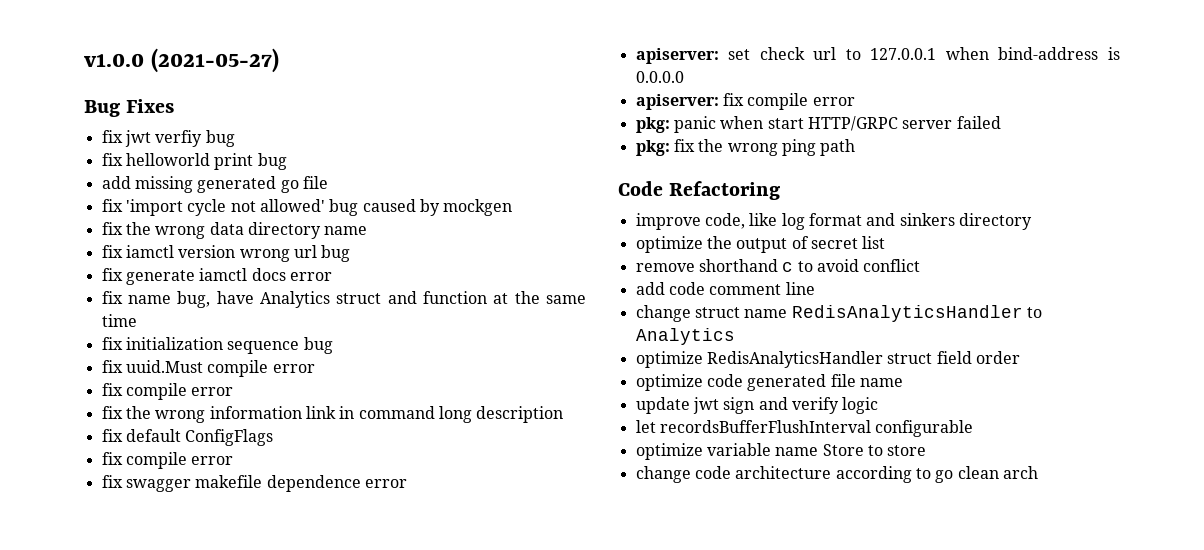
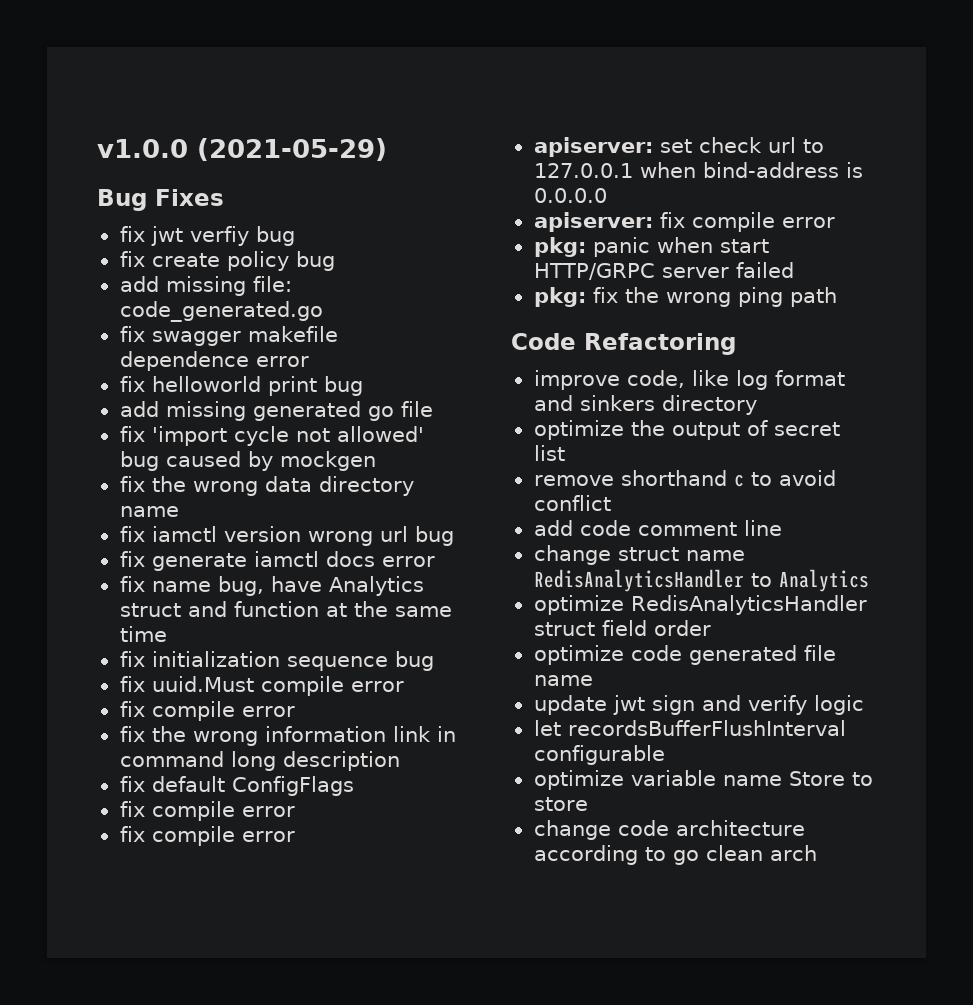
- v1.0.0 (2021-05-27)
+ v1.0.0 (2021-05-29)
+ fix create policy bug
+ add missing file: code_generated.go
+ fix swagger makefile dependence error
  fix default ConfigFlags
  fix compile error
- fix swagger makefile dependence error
+ fix compile error

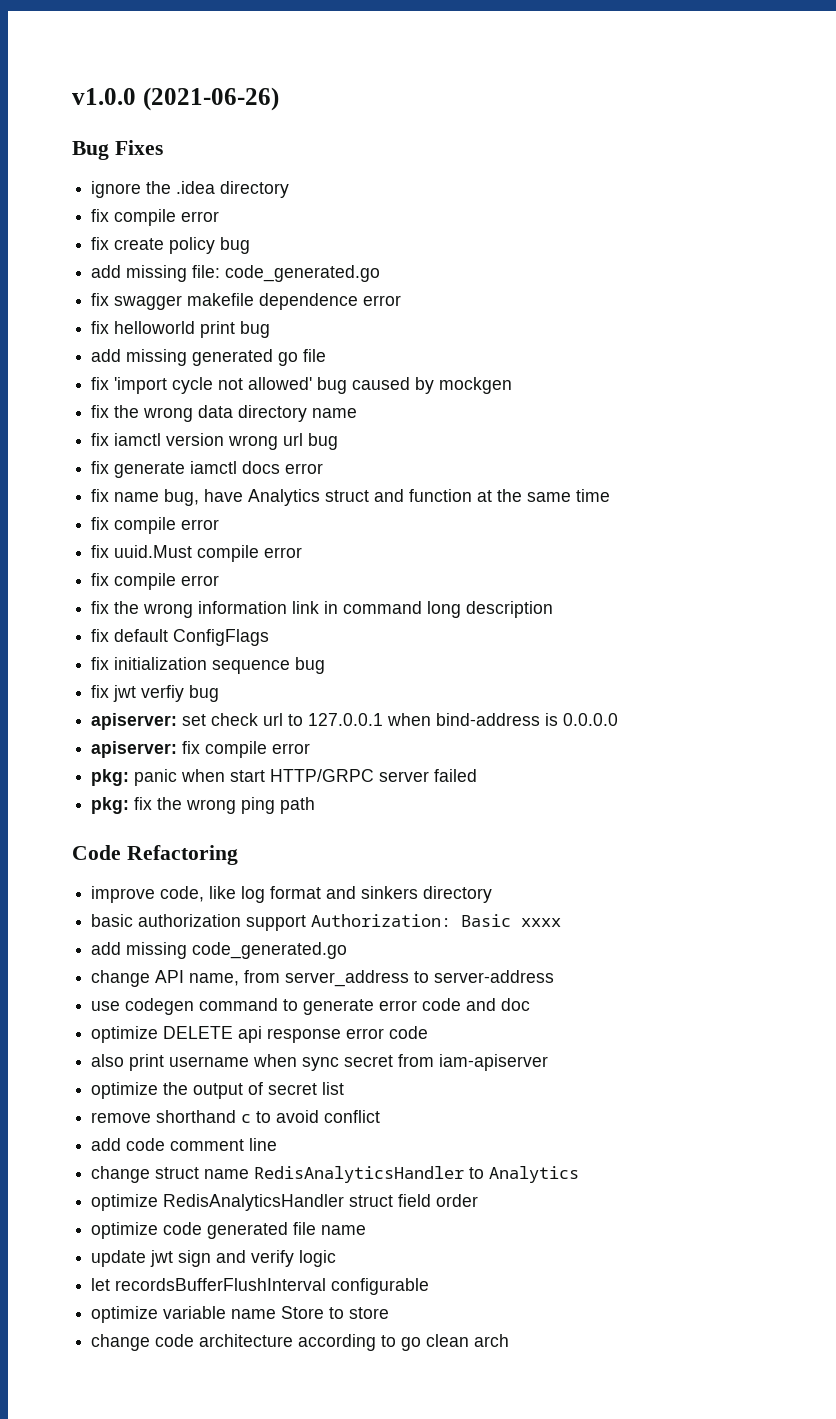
- v1.0.0 (2021-05-29)
+ v1.0.0 (2021-06-26)
- fix jwt verfiy bug
+ ignore the .idea directory
+ fix compile error
  fix name bug, have Analytics struct and function at the same time
- fix initialization sequence bug
+ fix compile error
  fix default ConfigFlags
- fix compile error
- fix compile error
+ fix initialization sequence bug
+ fix jwt verfiy bug
+ basic authorization support Authorization: Basic xxxx
+ add missing code_generated.go
+ change API name, from server_address to server-address
+ use codegen command to generate error code and doc
+ optimize DELETE api response error code
+ also print username when sync secret from iam-apiserver

